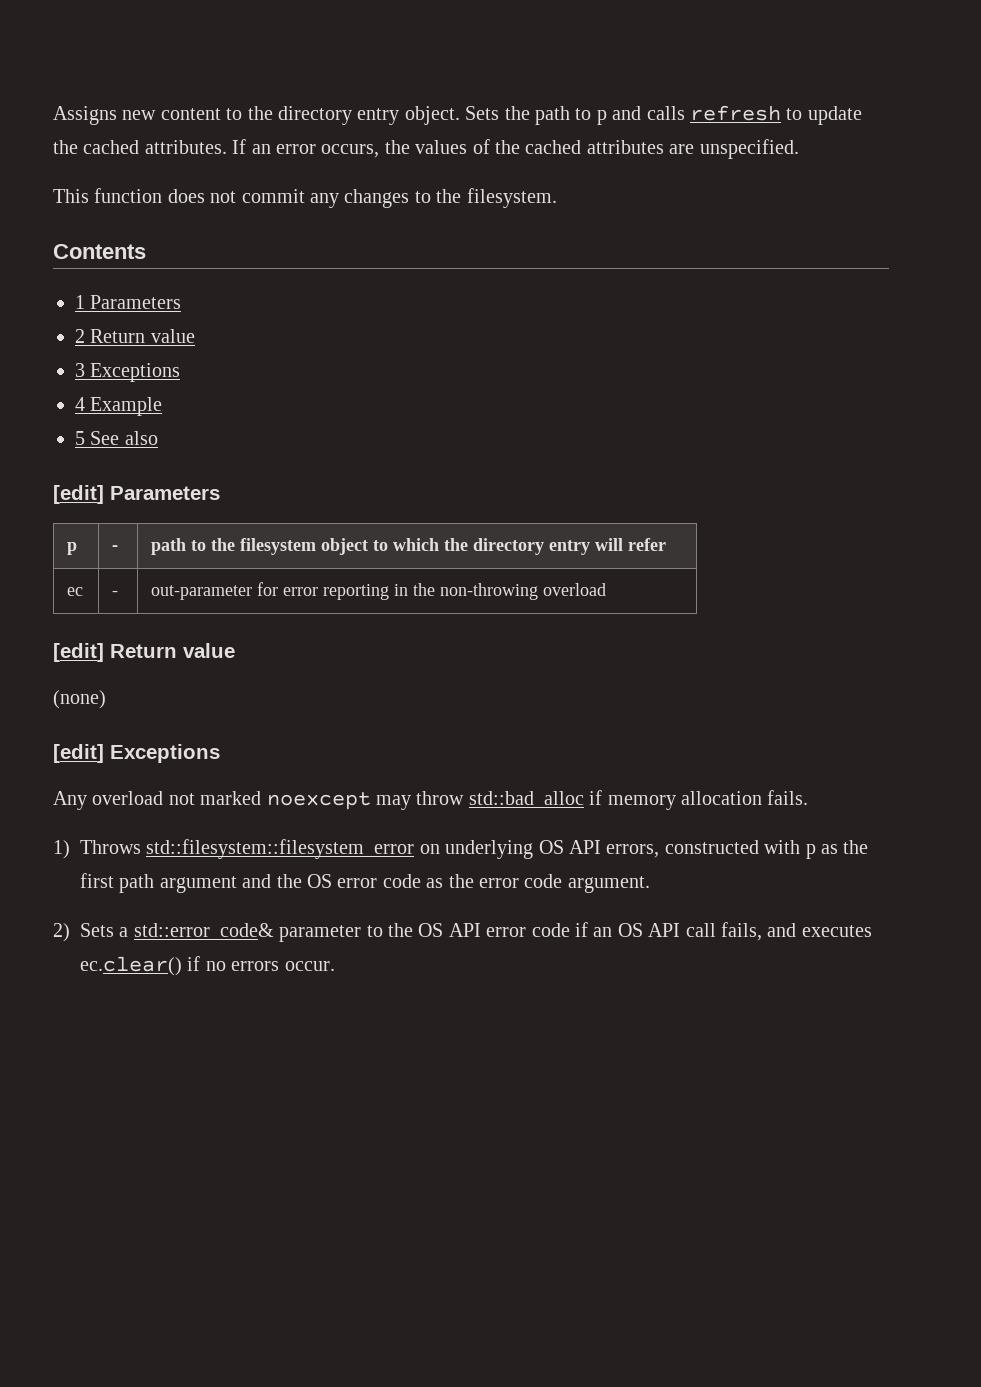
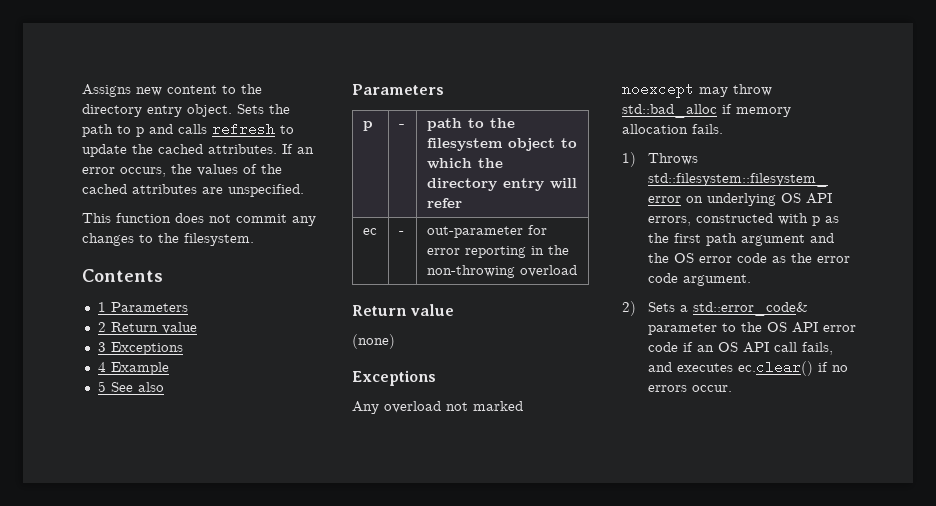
  5 See also
- [edit] Parameters
+ Parameters
  ec | - | out-parameter for error reporting in the non-throwing overload
- [edit] Return value
+ Return value
  (none)
- [edit] Exceptions
+ Exceptions

